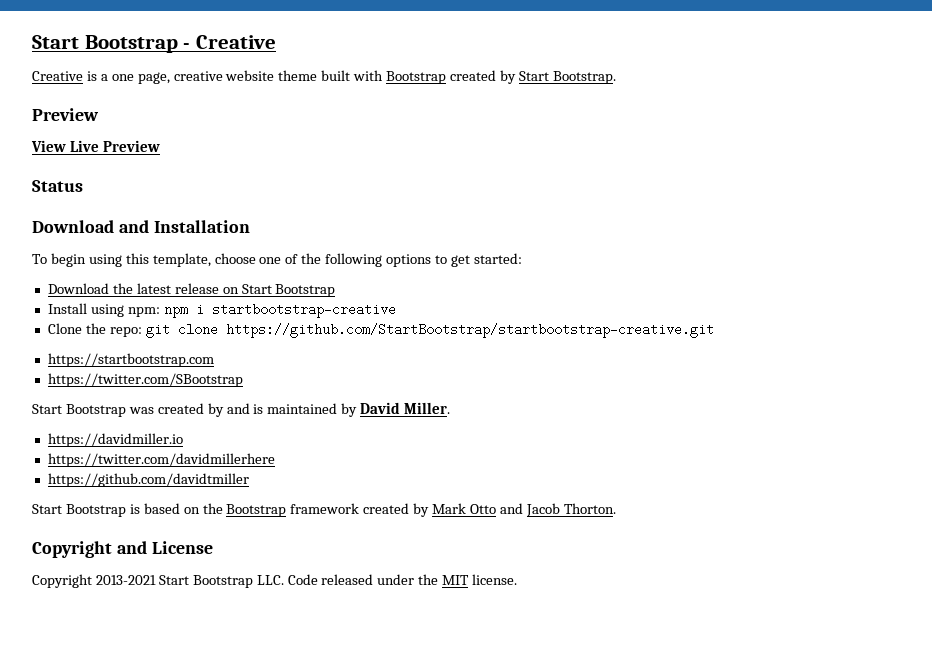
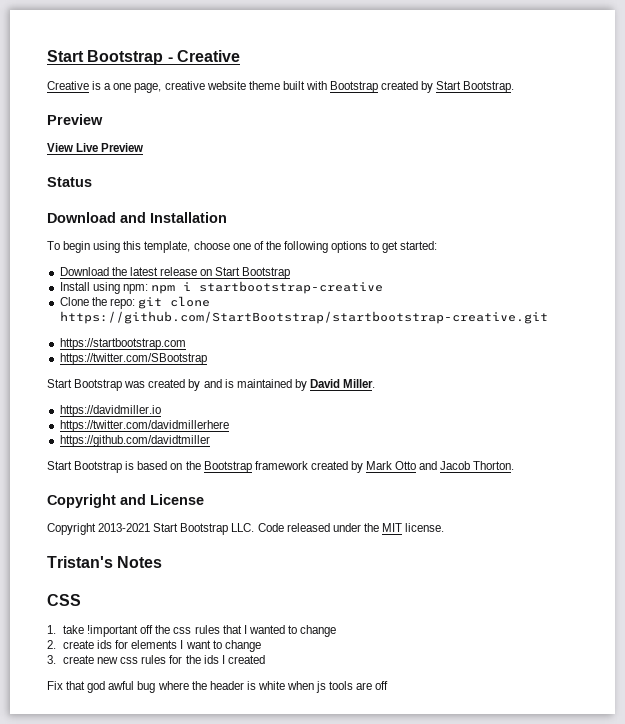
+ Tristan's Notes
+ CSS
+ 1. take !important off the css rules that I wanted to change
+ 2. create ids for elements I want to change
+ 3. create new css rules for the ids I created
+ Fix that god awful bug where the header is white when js tools are off

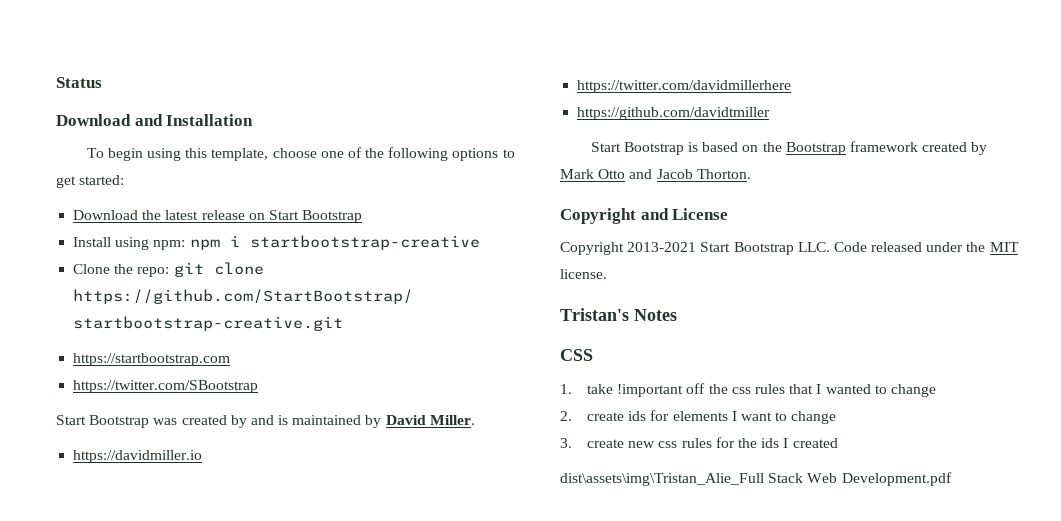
- Start Bootstrap - Creative
- Creative is a one page, creative website theme built with Bootstrap created by Start Bootstrap.
- Preview
- View Live Preview
- Fix that god awful bug where the header is white when js tools are off
+ dist\assets\img\Tristan_Alie_Full Stack Web Development.pdf

